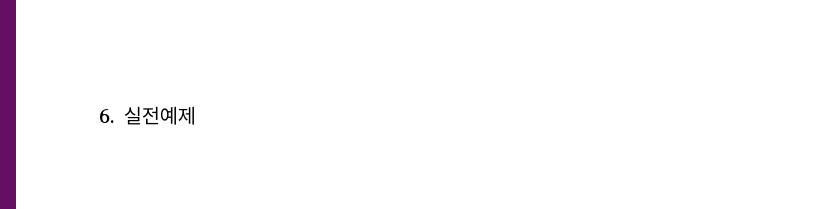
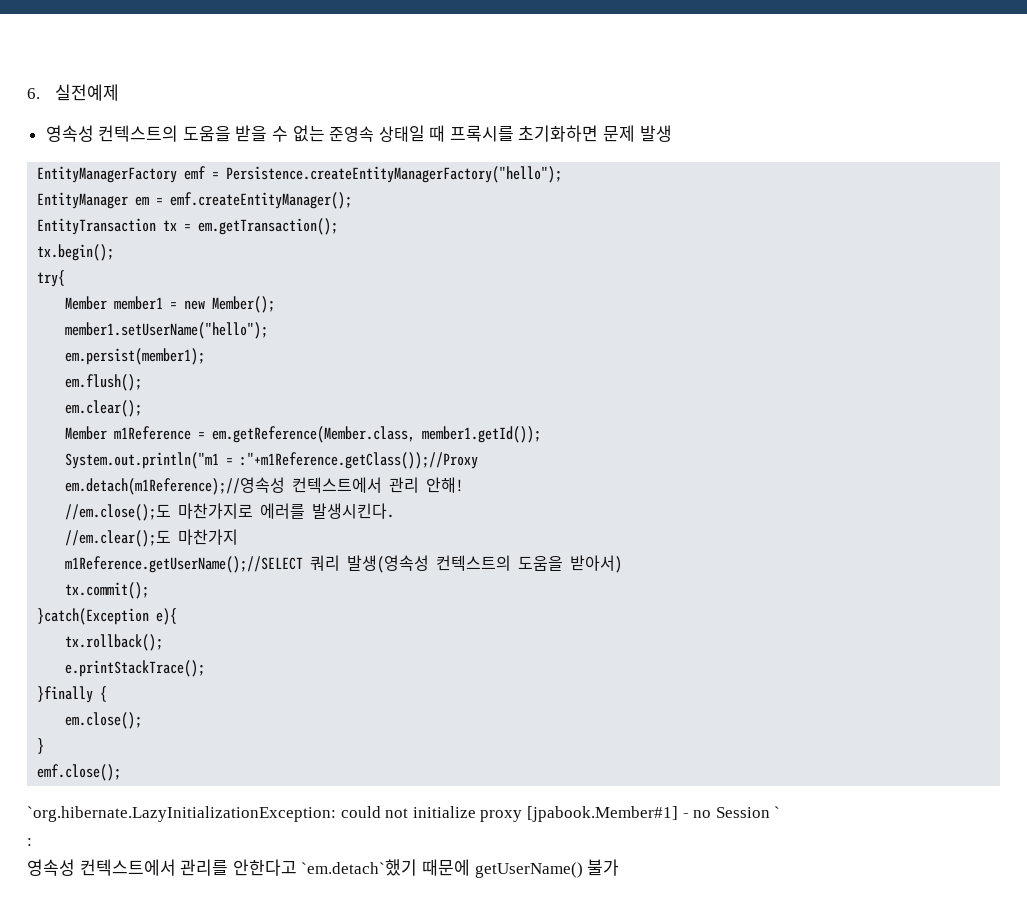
+ 영속성 컨텍스트의 도움을 받을 수 없는 준영속 상태일 때 프록시를 초기화하면 문제 발생
+ EntityManagerFactory emf = Persistence.createEntityManagerFactory("hello");
+ EntityManager em = emf.createEntityManager();
+ EntityTransaction tx = em.getTransaction();
+ tx.begin();
+ try{
+ Member member1 = new Member();
+ member1.setUserName("hello");
+ em.persist(member1);
+ em.flush();
+ em.clear();
+ Member m1Reference = em.getReference(Member.class, member1.getId());
+ System.out.println("m1 = :"+m1Reference.getClass());//Proxy
+ em.detach(m1Reference);//영속성 컨텍스트에서 관리 안해!
+ //em.close();도 마찬가지로 에러를 발생시킨다.
+ //em.clear();도 마찬가지
+ m1Reference.getUserName();//SELECT 쿼리 발생(영속성 컨텍스트의 도움을 받아서)
+ tx.commit();
+ }catch(Exception e){
+ tx.rollback();
+ e.printStackTrace();
+ }finally {
+ em.close();
+ }
+ emf.close();
+ `org.hibernate.LazyInitializationException: could not initialize proxy [jpabook.Member#1] - no Session `
+ :
+ 영속성 컨텍스트에서 관리를 안한다고 `em.detach`했기 때문에 getUserName() 불가

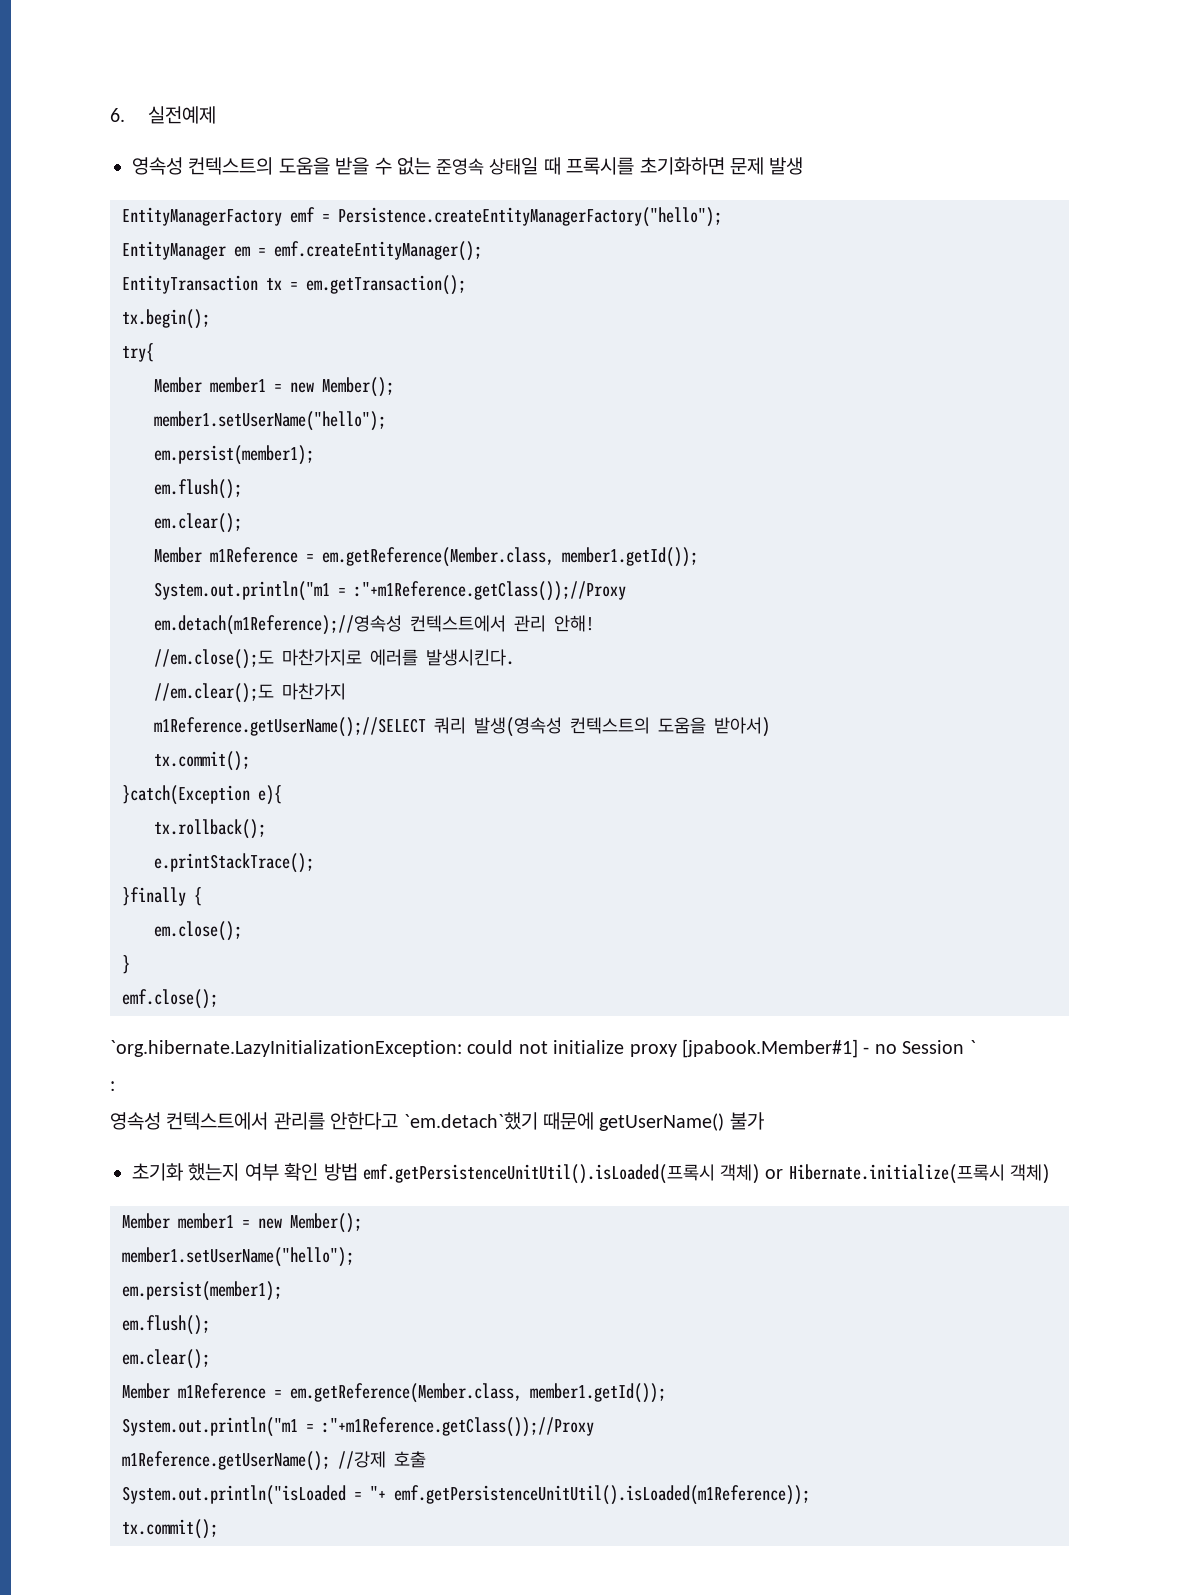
+ 초기화 했는지 여부 확인 방법 emf.getPersistenceUnitUtil().isLoaded(프록시 객체) or Hibernate.initialize(프록시 객체)
+ Member member1 = new Member();
+ member1.setUserName("hello");
+ em.persist(member1);
+ em.flush();
+ em.clear();
+ Member m1Reference = em.getReference(Member.class, member1.getId());
+ System.out.println("m1 = :"+m1Reference.getClass());//Proxy
+ m1Reference.getUserName(); //강제 호출
+ System.out.println("isLoaded = "+ emf.getPersistenceUnitUtil().isLoaded(m1Reference));
+ tx.commit();

